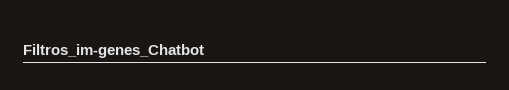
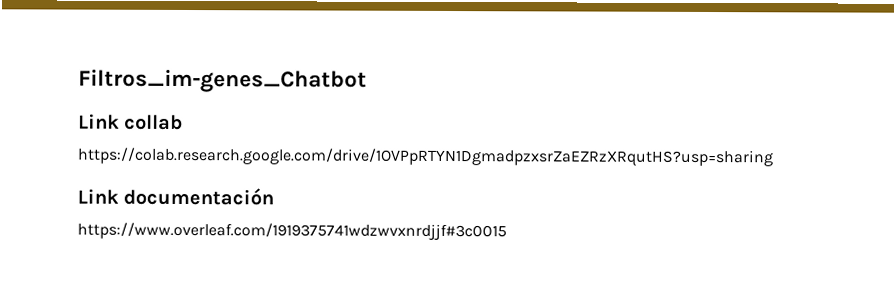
+ Link collab
+ https://colab.research.google.com/drive/1OVPpRTYN1DgmadpzxsrZaEZRzXRqutHS?usp=sharing
+ Link documentación
+ https://www.overleaf.com/1919375741wdzwvxnrdjjf#3c0015

